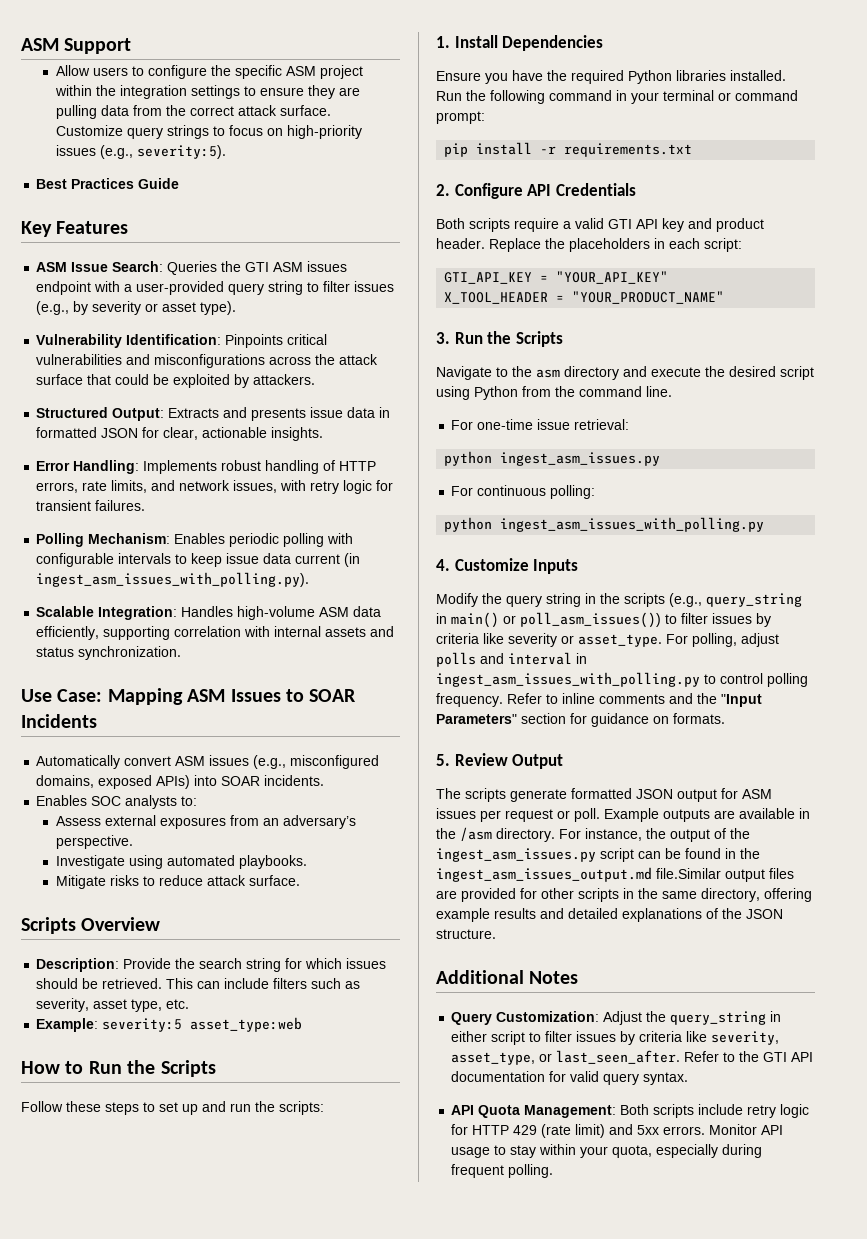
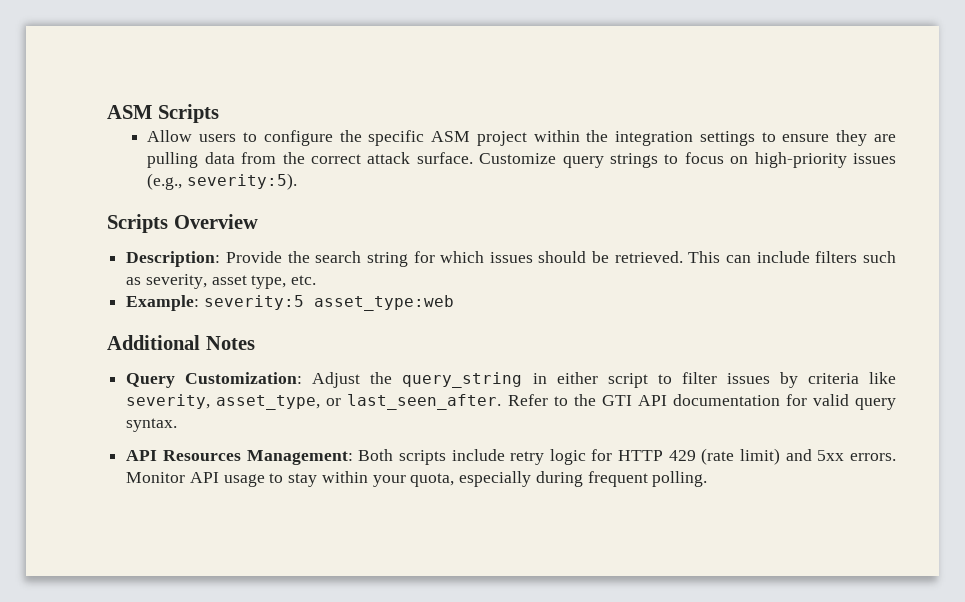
- ASM Support
+ ASM Scripts
- Best Practices Guide
- Key Features
- ASM Issue Search: Queries the GTI ASM issues endpoint with a user-provided query string to filter issues (e.g., by severity or asset type).
- Vulnerability Identification: Pinpoints critical vulnerabilities and misconfigurations across the attack surface that could be exploited by attackers.
- Structured Output: Extracts and presents issue data in formatted JSON for clear, actionable insights.
- Error Handling: Implements robust handling of HTTP errors, rate limits, and network issues, with retry logic for transient failures.
- Polling Mechanism: Enables periodic polling with configurable intervals to keep issue data current (in ingest_asm_issues_with_polling.py).
- Scalable Integration: Handles high-volume ASM data efficiently, supporting correlation with internal assets and status synchronization.
- Use Case: Mapping ASM Issues to SOAR Incidents
- Automatically convert ASM issues (e.g., misconfigured domains, exposed APIs) into SOAR incidents.
- Enables SOC analysts to:
- Assess external exposures from an adversary’s perspective.
- Investigate using automated playbooks.
- Mitigate risks to reduce attack surface.
- How to Run the Scripts
- Follow these steps to set up and run the scripts:
- 1. Install Dependencies
- Ensure you have the required Python libraries installed. Run the following command in your terminal or command prompt:
- pip install -r requirements.txt
- 2. Configure API Credentials
- Both scripts require a valid GTI API key and product header. Replace the placeholders in each script:
- GTI_API_KEY = "YOUR_API_KEY"
- X_TOOL_HEADER = "YOUR_PRODUCT_NAME"
- 3. Run the Scripts
- Navigate to the asm directory and execute the desired script using Python from the command line.
- For one-time issue retrieval:
- python ingest_asm_issues.py
- For continuous polling:
- python ingest_asm_issues_with_polling.py
- 4. Customize Inputs
- Modify the query string in the scripts (e.g., query_string in main() or poll_asm_issues()) to filter issues by criteria like severity or asset_type. For polling, adjust polls and interval in ingest_asm_issues_with_polling.py to control polling frequency. Refer to inline comments and the "Input Parameters" section for guidance on formats.
- 5. Review Output
- The scripts generate formatted JSON output for ASM issues per request or poll. Example outputs are available in the /asm directory. For instance, the output of the ingest_asm_issues.py script can be found in the ingest_asm_issues_output.md file.Similar output files are provided for other scripts in the same directory, offering example results and detailed explanations of the JSON structure.
- API Quota Management: Both scripts include retry logic for HTTP 429 (rate limit) and 5xx errors.
+ API Resources Management: Both scripts include retry logic for HTTP 429 (rate limit) and 5xx errors.

